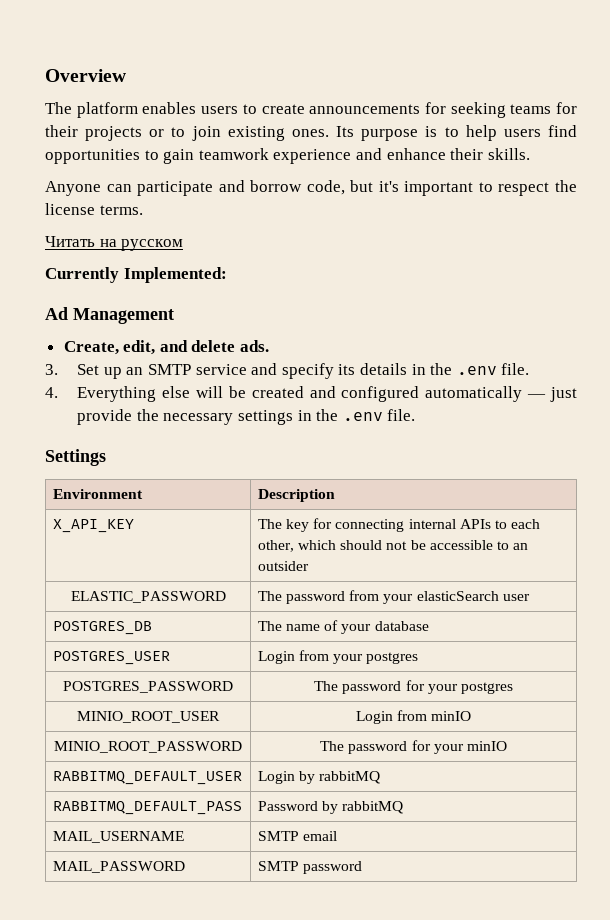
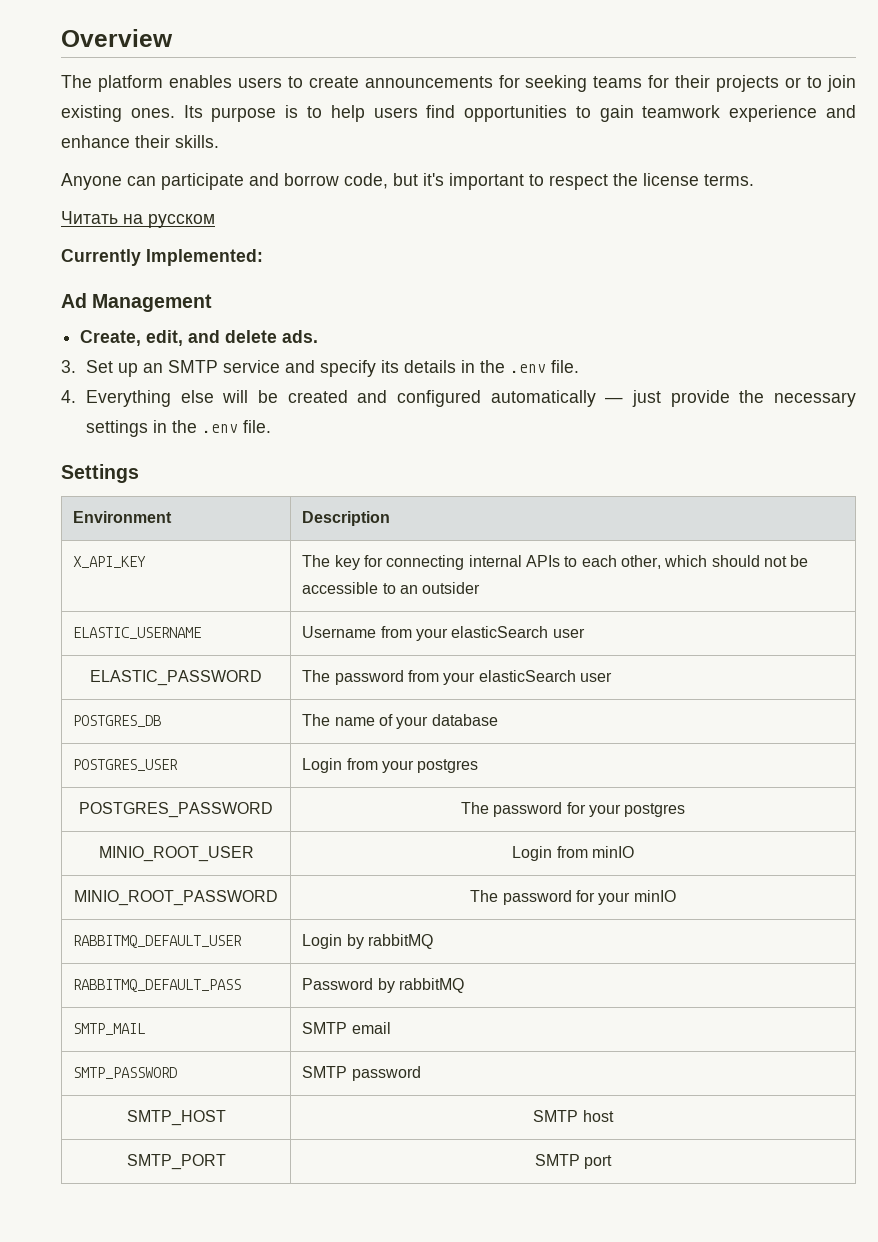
+ ELASTIC_USERNAME | Username from your elasticSearch user
- MAIL_USERNAME | SMTP email
+ SMTP_MAIL | SMTP email
- MAIL_PASSWORD | SMTP password
+ SMTP_PASSWORD | SMTP password
+ SMTP_HOST | SMTP host
+ SMTP_PORT | SMTP port

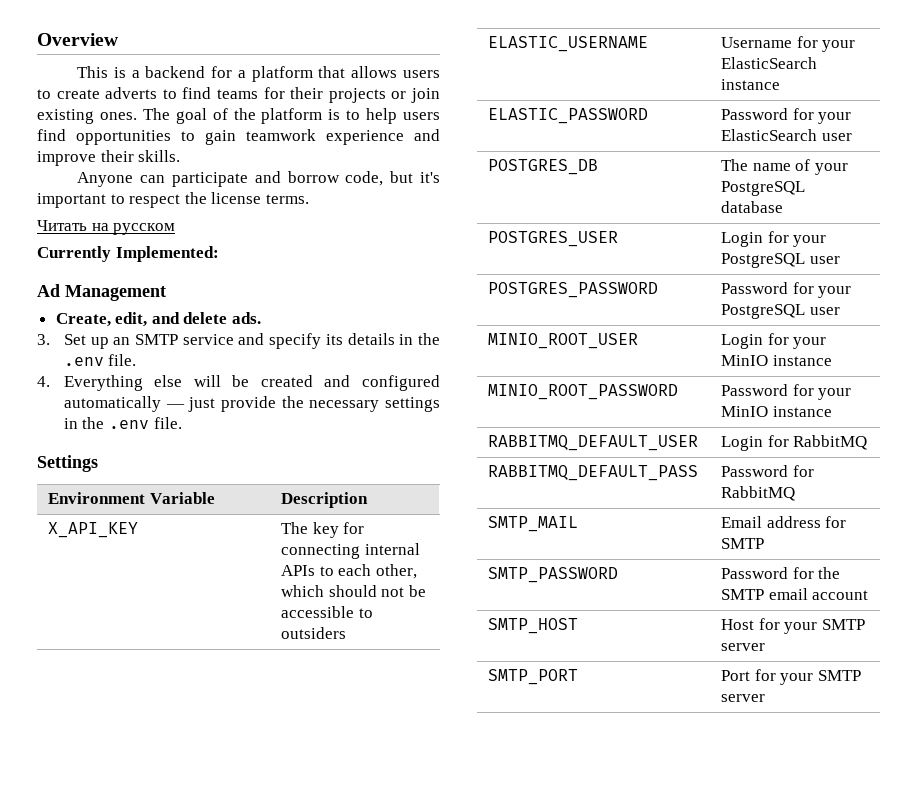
- The platform enables users to create announcements for seeking teams for their projects or to join existing ones.
+ This is a backend for a platform that allows users to create adverts to find teams for their projects or join existing ones.
- Its purpose is to help users find opportunities to gain teamwork experience and enhance their skills.
+ The goal of the platform is to help users find opportunities to gain teamwork experience and improve their skills.
- Environment | Description
+ Environment Variable | Description
- X_API_KEY | The key for connecting internal APIs to each other, which should not be accessible to an outsider
+ X_API_KEY | The key for connecting internal APIs to each other, which should not be accessible to outsiders
- ELASTIC_USERNAME | Username from your elasticSearch user
- ELASTIC_PASSWORD | The password from your elasticSearch user
+ ELASTIC_USERNAME | Username for your ElasticSearch instance
+ ELASTIC_PASSWORD | Password for your ElasticSearch user
- POSTGRES_DB | The name of your database
+ POSTGRES_DB | The name of your PostgreSQL database
- POSTGRES_USER | Login from your postgres
- POSTGRES_PASSWORD | The password for your postgres
- MINIO_ROOT_USER | Login from minIO
- MINIO_ROOT_PASSWORD | The password for your minIO
+ POSTGRES_USER | Login for your PostgreSQL user
+ POSTGRES_PASSWORD | Password for your PostgreSQL user
+ MINIO_ROOT_USER | Login for your MinIO instance
+ MINIO_ROOT_PASSWORD | Password for your MinIO instance
- RABBITMQ_DEFAULT_USER | Login by rabbitMQ
+ RABBITMQ_DEFAULT_USER | Login for RabbitMQ
- RABBITMQ_DEFAULT_PASS | Password by rabbitMQ
+ RABBITMQ_DEFAULT_PASS | Password for RabbitMQ
- SMTP_MAIL | SMTP email
+ SMTP_MAIL | Email address for SMTP
- SMTP_PASSWORD | SMTP password
- SMTP_HOST | SMTP host
- SMTP_PORT | SMTP port
+ SMTP_PASSWORD | Password for the SMTP email account
+ SMTP_HOST | Host for your SMTP server
+ SMTP_PORT | Port for your SMTP server

